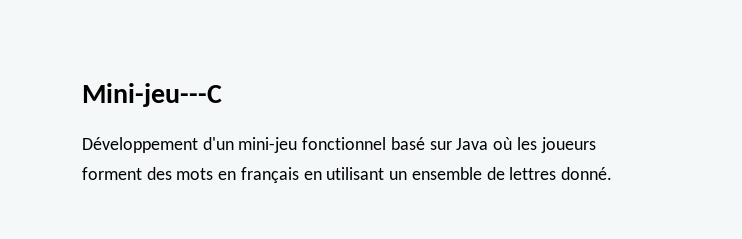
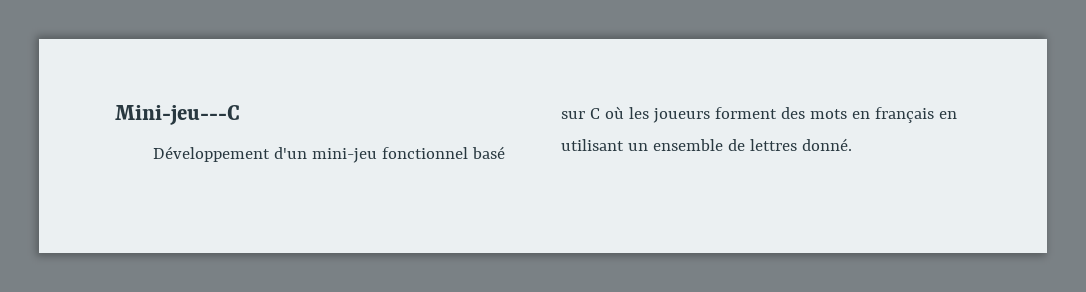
- Développement d'un mini-jeu fonctionnel basé sur Java où les joueurs forment des mots en français en utilisant un ensemble de lettres donné.
+ Développement d'un mini-jeu fonctionnel basé sur C où les joueurs forment des mots en français en utilisant un ensemble de lettres donné.

